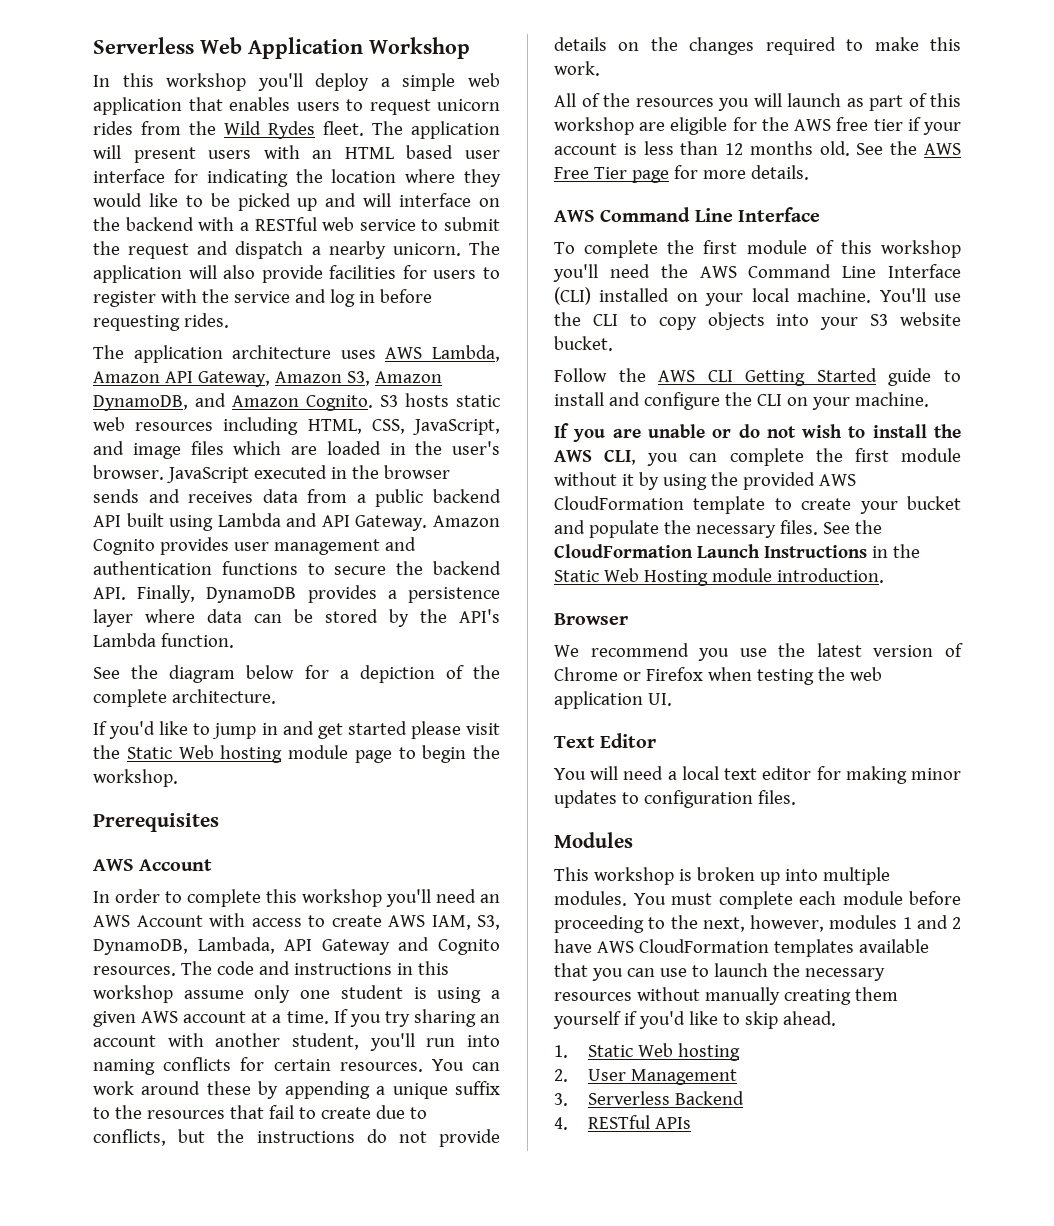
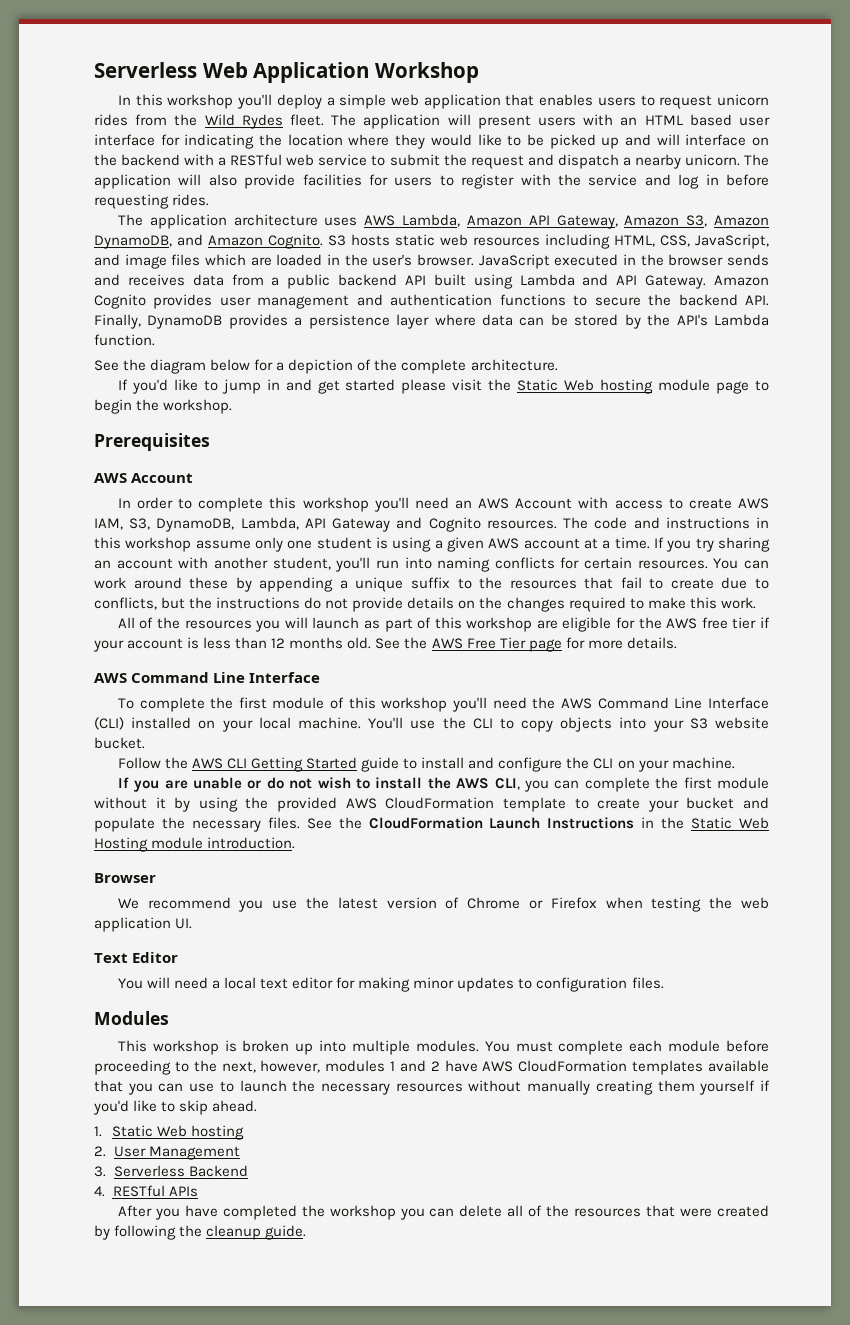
- In order to complete this workshop you'll need an AWS Account with access to create AWS IAM, S3, DynamoDB, Lambada, API Gateway and Cognito resources.
+ In order to complete this workshop you'll need an AWS Account with access to create AWS IAM, S3, DynamoDB, Lambda, API Gateway and Cognito resources.
+ After you have completed the workshop you can delete all of the resources that were created by following the cleanup guide.

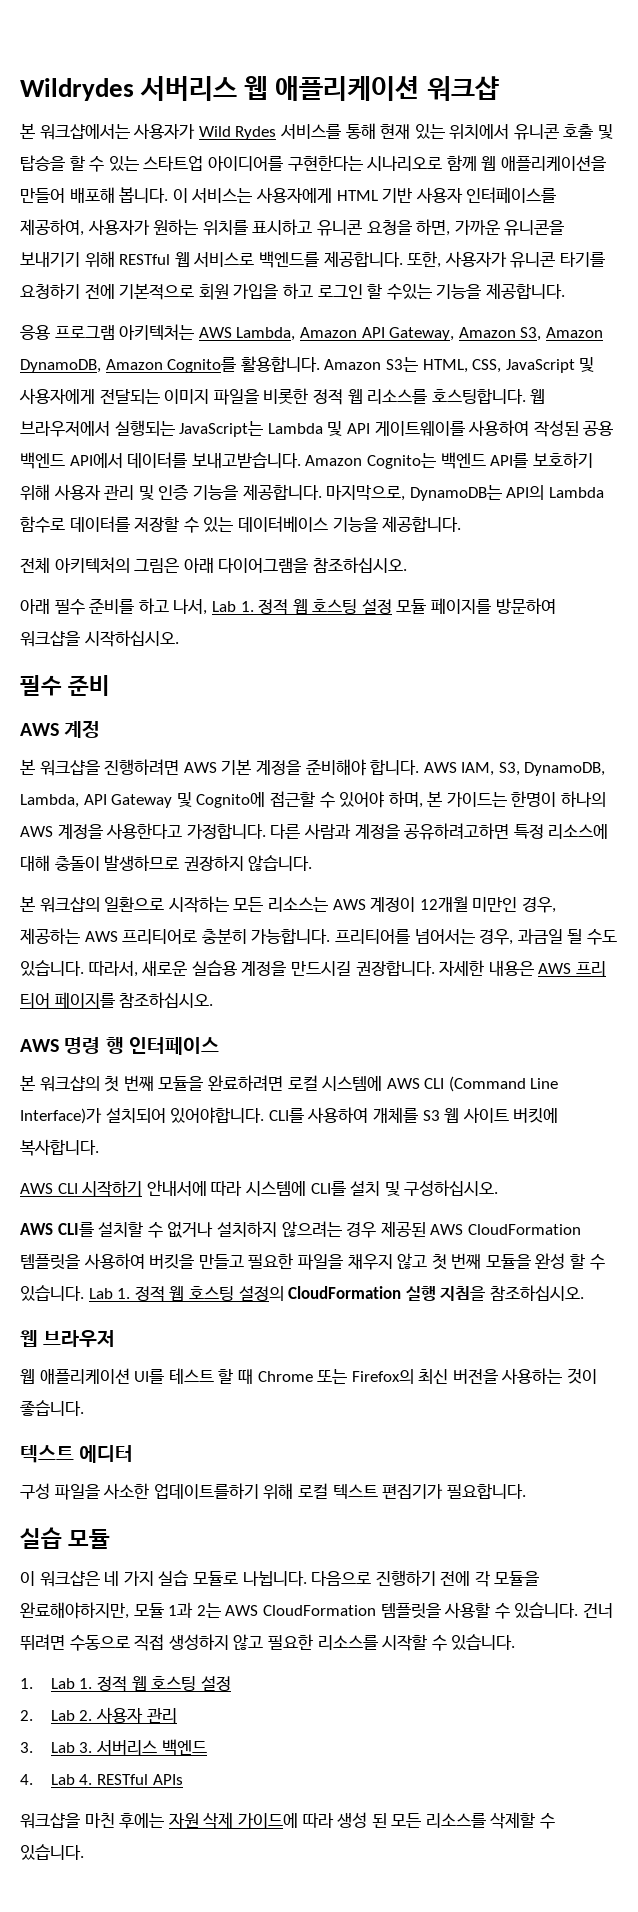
- Serverless Web Application Workshop
- In this workshop you'll deploy a simple web application that enables users to request unicorn rides from the Wild Rydes fleet. The application will present users with an HTML based user interface for indicating the location where they would like to be picked up and will interface on the backend with a RESTful web service to submit the request and dispatch a nearby unicorn. The application will also provide facilities for users to register with the service and log in before requesting rides.
- The application architecture uses AWS Lambda, Amazon API Gateway, Amazon S3, Amazon DynamoDB, and Amazon Cognito. S3 hosts static web resources including HTML, CSS, JavaScript, and image files which are loaded in the user's browser. JavaScript executed in the browser sends and receives data from a public backend API built using Lambda and API Gateway. Amazon Cognito provides user management and authentication functions to secure the backend API. Finally, DynamoDB provides a persistence layer where data can be stored by the API's Lambda function.
- See the diagram below for a depiction of the complete architecture.
- If you'd like to jump in and get started please visit the Static Web hosting module page to begin the workshop.
- Prerequisites
- AWS Account
- In order to complete this workshop you'll need an AWS Account with access to create AWS IAM, S3, DynamoDB, Lambda, API Gateway and Cognito resources. The code and instructions in this workshop assume only one student is using a given AWS account at a time. If you try sharing an account with another student, you'll run into naming conflicts for certain resources. You can work around these by appending a unique suffix to the resources that fail to create due to conflicts, but the instructions do not provide details on the changes required to make this work.
- All of the resources you will launch as part of this workshop are eligible for the AWS free tier if your account is less than 12 months old. See the AWS Free Tier page for more details.
- AWS Command Line Interface
- To complete the first module of this workshop you'll need the AWS Command Line Interface (CLI) installed on your local machine. You'll use the CLI to copy objects into your S3 website bucket.
- Follow the AWS CLI Getting Started guide to install and configure the CLI on your machine.
- If you are unable or do not wish to install the AWS CLI, you can complete the first module without it by using the provided AWS CloudFormation template to create your bucket and populate the necessary files. See the CloudFormation Launch Instructions in the Static Web Hosting module introduction.
- Browser
- We recommend you use the latest version of Chrome or Firefox when testing the web application UI.
- Text Editor
- You will need a local text editor for making minor updates to configuration files.
- Modules
- This workshop is broken up into multiple modules. You must complete each module before proceeding to the next, however, modules 1 and 2 have AWS CloudFormation templates available that you can use to launch the necessary resources without manually creating them yourself if you'd like to skip ahead.
- 1. Static Web hosting
- 2. User Management
- 3. Serverless Backend
- 4. RESTful APIs
+ Wildrydes 서버리스 웹 애플리케이션 워크샵
+ 본 워크샵에서는 사용자가 Wild Rydes 서비스를 통해 현재 있는 위치에서 유니콘 호출 및 탑승을 할 수 있는 스타트업 아이디어를 구현한다는 시나리오로 함께 웹 애플리케이션을 만들어 배포해 봅니다. 이 서비스는 사용자에게 HTML 기반 사용자 인터페이스를 제공하여, 사용자가 원하는 위치를 표시하고 유니콘 요청을 하면, 가까운 유니콘을 보내기기 위해 RESTful 웹 서비스로 백엔드를 제공합니다. 또한, 사용자가 유니콘 타기를 요청하기 전에 기본적으로 회원 가입을 하고 로그인 할 수있는 기능을 제공합니다.
+ 응용 프로그램 아키텍처는 AWS Lambda, Amazon API Gateway, Amazon S3, Amazon DynamoDB, Amazon Cognito를 활용합니다. Amazon S3는 HTML, CSS, JavaScript 및 사용자에게 전달되는 이미지 파일을 비롯한 정적 웹 리소스를 호스팅합니다. 웹 브라우저에서 실행되는 JavaScript는 Lambda 및 API 게이트웨이를 사용하여 작성된 공용 백엔드 API에서 데이터를 보내고받습니다. Amazon Cognito는 백엔드 API를 보호하기 위해 사용자 관리 및 인증 기능을 제공합니다. 마지막으로, DynamoDB는 API의 Lambda 함수로 데이터를 저장할 수 있는 데이터베이스 기능을 제공합니다.
+ 전체 아키텍처의 그림은 아래 다이어그램을 참조하십시오.
+ 아래 필수 준비를 하고 나서, Lab 1. 정적 웹 호스팅 설정 모듈 페이지를 방문하여 워크샵을 시작하십시오.
+ 필수 준비
+ AWS 계정
+ 본 워크샵을 진행하려면 AWS 기본 계정을 준비해야 합니다. AWS IAM, S3, DynamoDB, Lambda, API Gateway 및 Cognito에 접근할 수 있어야 하며, 본 가이드는 한명이 하나의 AWS 계정을 사용한다고 가정합니다. 다른 사람과 계정을 공유하려고하면 특정 리소스에 대해 충돌이 발생하므로 권장하지 않습니다.
+ 본 워크샵의 일환으로 시작하는 모든 리소스는 AWS 계정이 12개월 미만인 경우, 제공하는 AWS 프리티어로 충분히 가능합니다. 프리티어를 넘어서는 경우, 과금일 될 수도 있습니다. 따라서, 새로운 실습용 계정을 만드시길 권장합니다. 자세한 내용은 AWS 프리 티어 페이지를 참조하십시오.
+ AWS 명령 행 인터페이스
+ 본 워크샵의 첫 번째 모듈을 완료하려면 로컬 시스템에 AWS CLI (Command Line Interface)가 설치되어 있어야합니다. CLI를 사용하여 개체를 S3 웹 사이트 버킷에 복사합니다.
+ AWS CLI 시작하기 안내서에 따라 시스템에 CLI를 설치 및 구성하십시오.
+ AWS CLI를 설치할 수 없거나 설치하지 않으려는 경우 제공된 AWS CloudFormation 템플릿을 사용하여 버킷을 만들고 필요한 파일을 채우지 않고 첫 번째 모듈을 완성 할 수 있습니다. Lab 1. 정적 웹 호스팅 설정의 CloudFormation 실행 지침을 참조하십시오.
+ 웹 브라우저
+ 웹 애플리케이션 UI를 테스트 할 때 Chrome 또는 Firefox의 최신 버전을 사용하는 것이 좋습니다.
+ 텍스트 에디터
+ 구성 파일을 사소한 업데이트를하기 위해 로컬 텍스트 편집기가 필요합니다.
+ 실습 모듈
+ 이 워크샵은 네 가지 실습 모듈로 나뉩니다. 다음으로 진행하기 전에 각 모듈을 완료해야하지만, 모듈 1과 2는 AWS CloudFormation 템플릿을 사용할 수 있습니다. 건너 뛰려면 수동으로 직접 생성하지 않고 필요한 리소스를 시작할 수 있습니다.
+ 1. Lab 1. 정적 웹 호스팅 설정
+ 2. Lab 2. 사용자 관리
+ 3. Lab 3. 서버리스 백엔드
+ 4. Lab 4. RESTful APIs
- After you have completed the workshop you can delete all of the resources that were created by following the cleanup guide.
+ 워크샵을 마친 후에는 자원 삭제 가이드에 따라 생성 된 모든 리소스를 삭제할 수 있습니다.

